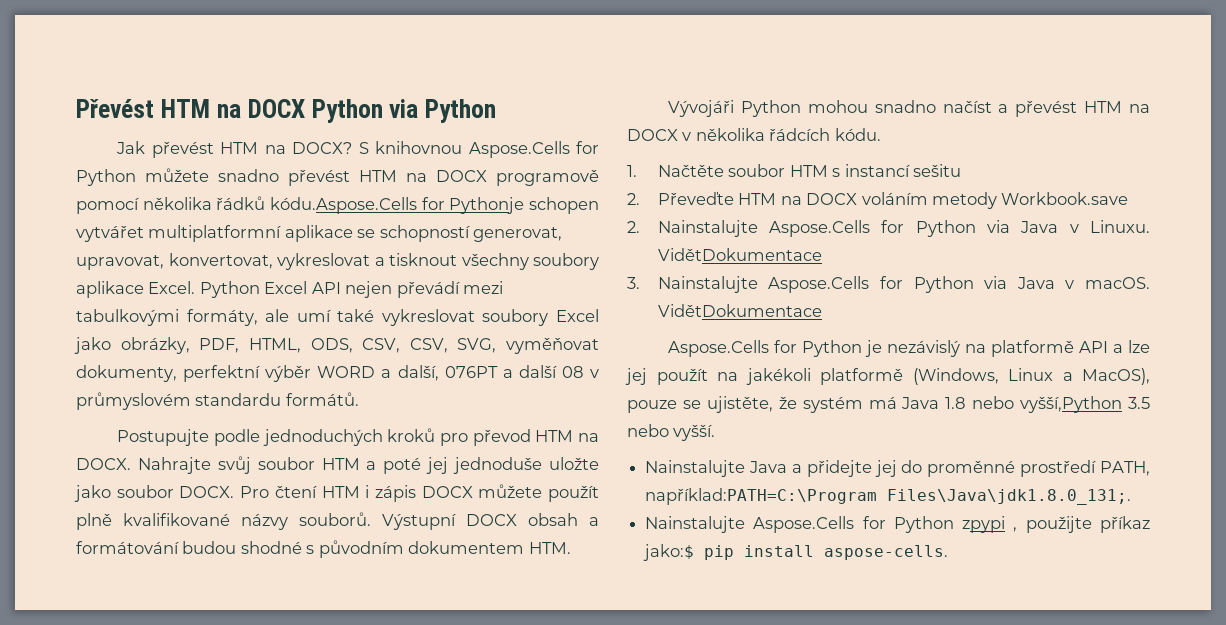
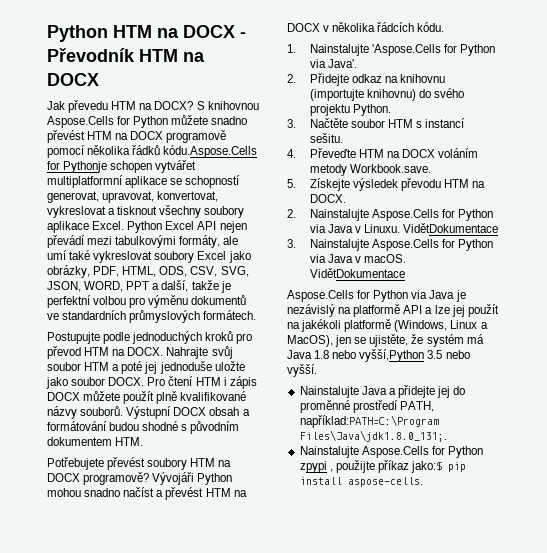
- Převést HTM na DOCX Python via Python
+ Python HTM na DOCX - Převodník HTM na DOCX
- Jak převést HTM na DOCX?
+ Jak převedu HTM na DOCX?
- Python Excel API nejen převádí mezi tabulkovými formáty, ale umí také vykreslovat soubory Excel jako obrázky, PDF, HTML, ODS, CSV, CSV, SVG, vyměňovat dokumenty, perfektní výběr WORD a další, 076PT a další 08 v průmyslovém standardu formátů.
+ Python Excel API nejen převádí mezi tabulkovými formáty, ale umí také vykreslovat soubory Excel jako obrázky, PDF, HTML, ODS, CSV, SVG, JSON, WORD, PPT a další, takže je perfektní volbou pro výměnu dokumentů ve standardních průmyslových formátech.
+ Potřebujete převést soubory HTM na DOCX programově?
- 1. Načtěte soubor HTM s instancí sešitu
- 2. Převeďte HTM na DOCX voláním metody Workbook.save
+ 1. Nainstalujte 'Aspose.Cells for Python via Java'.
+ 2. Přidejte odkaz na knihovnu (importujte knihovnu) do svého projektu Python.
+ 3. Načtěte soubor HTM s instancí sešitu.
+ 4. Převeďte HTM na DOCX voláním metody Workbook.save.
+ 5. Získejte výsledek převodu HTM na DOCX.
- Aspose.Cells for Python je nezávislý na platformě API a lze jej použít na jakékoli platformě (Windows, Linux a MacOS), pouze se ujistěte, že systém má Java 1.8 nebo vyšší,Python 3.5 nebo vyšší.
+ Aspose.Cells for Python via Java je nezávislý na platformě API a lze jej použít na jakékoli platformě (Windows, Linux a MacOS), jen se ujistěte, že systém má Java 1.8 nebo vyšší,Python 3.5 nebo vyšší.

